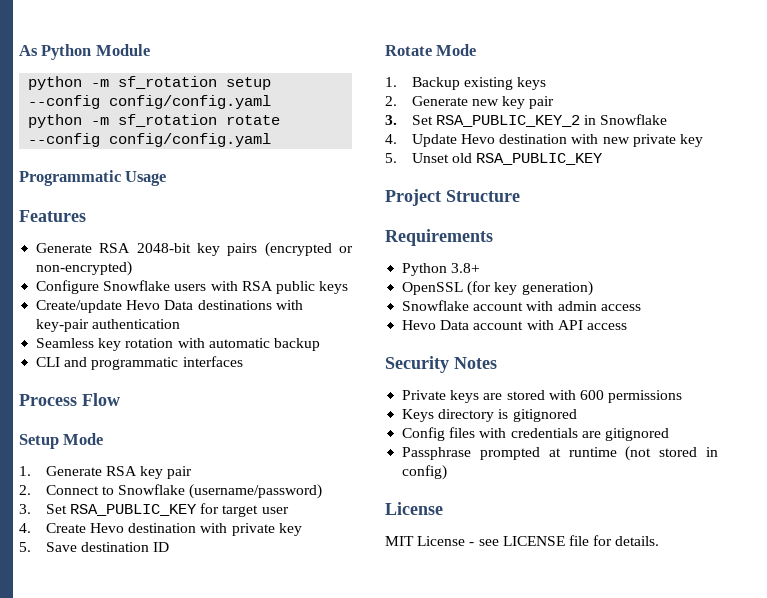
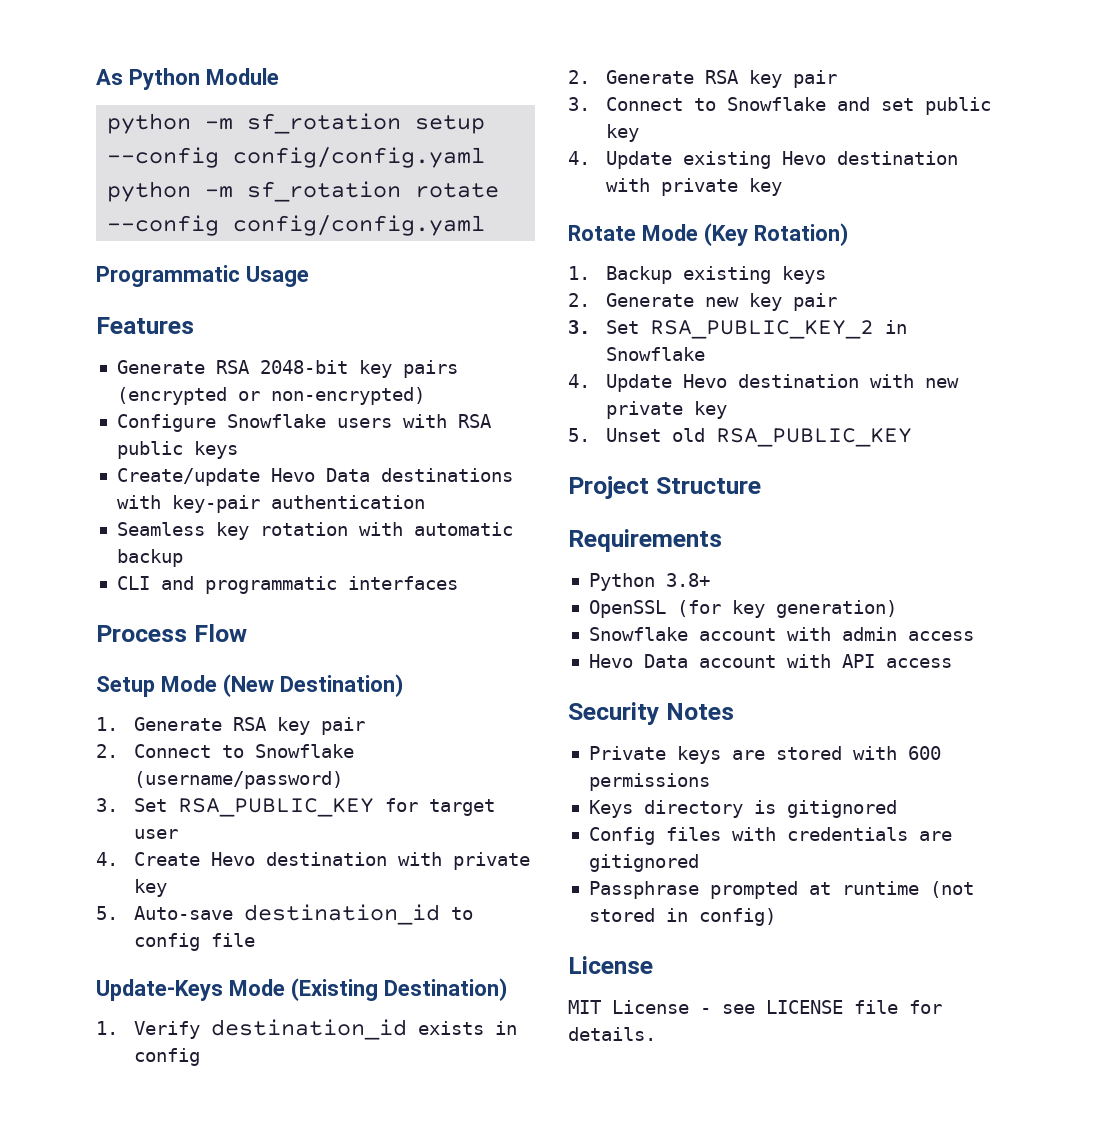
- Setup Mode
+ Setup Mode (New Destination)
- 5. Save destination ID
+ 5. Auto-save destination_id to config file
+ Update-Keys Mode (Existing Destination)
+ 1. Verify destination_id exists in config
+ 2. Generate RSA key pair
+ 3. Connect to Snowflake and set public key
+ 4. Update existing Hevo destination with private key
- Rotate Mode
+ Rotate Mode (Key Rotation)

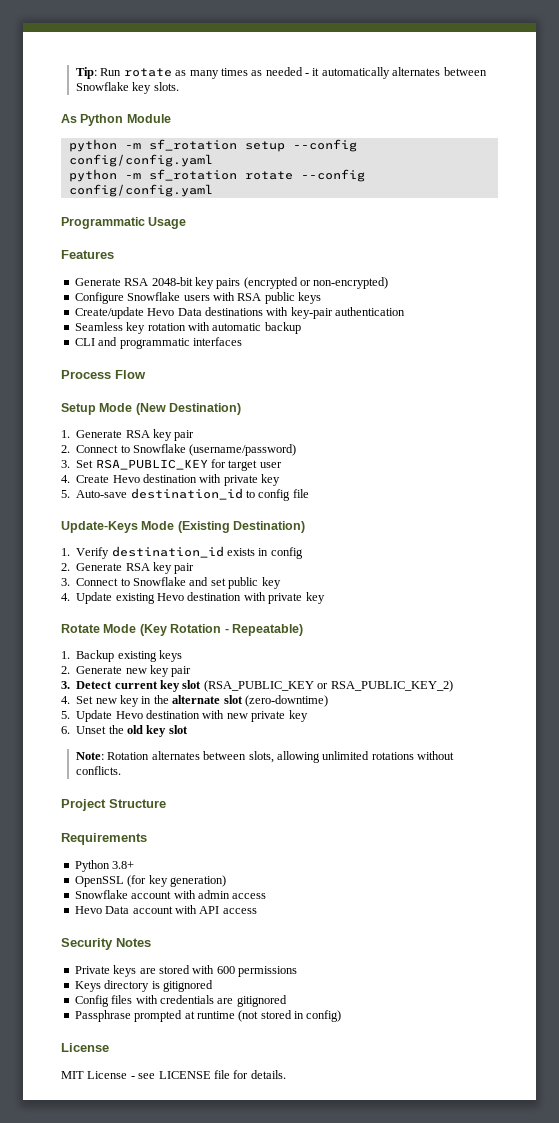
+ Tip: Run rotate as many times as needed - it automatically alternates between Snowflake key slots.
- Rotate Mode (Key Rotation)
+ Rotate Mode (Key Rotation - Repeatable)
- 3. Set RSA_PUBLIC_KEY_2 in Snowflake
- 4. Update Hevo destination with new private key
+ 3. Detect current key slot (RSA_PUBLIC_KEY or RSA_PUBLIC_KEY_2)
+ 4. Set new key in the alternate slot (zero-downtime)
+ 5. Update Hevo destination with new private key
- 5. Unset old RSA_PUBLIC_KEY
+ 6. Unset the old key slot
+ Note: Rotation alternates between slots, allowing unlimited rotations without conflicts.

